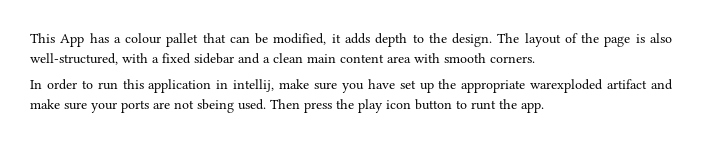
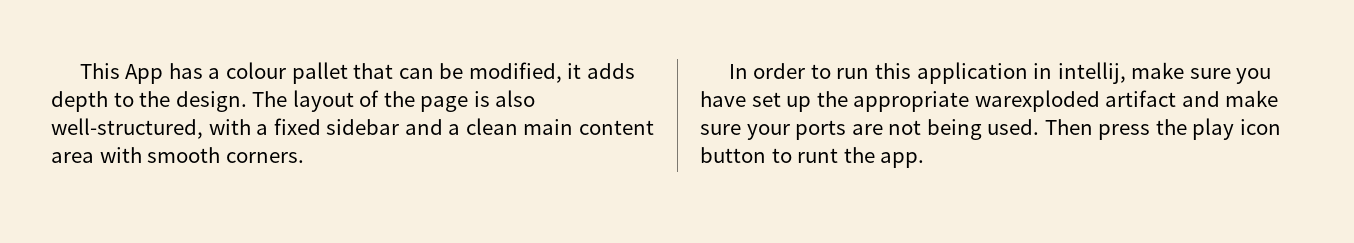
- In order to run this application in intellij, make sure you have set up the appropriate warexploded artifact and make sure your ports are not sbeing used.
+ In order to run this application in intellij, make sure you have set up the appropriate warexploded artifact and make sure your ports are not being used.

